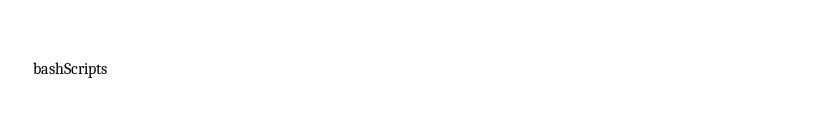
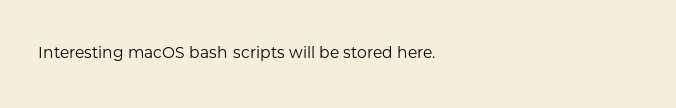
- bashScripts
+ Interesting macOS bash scripts will be stored here.

